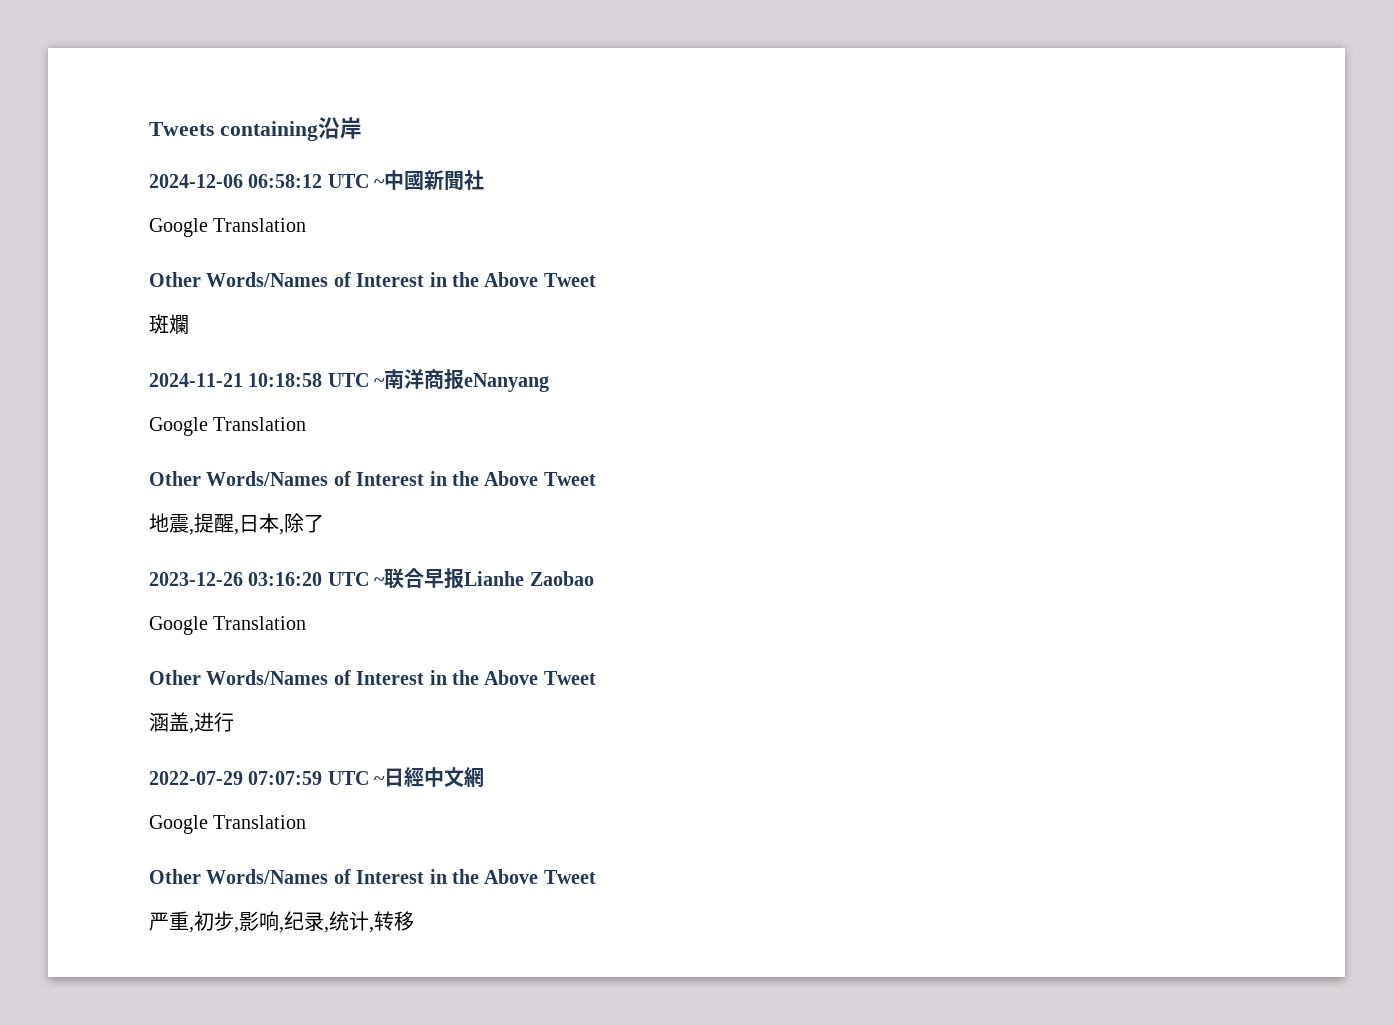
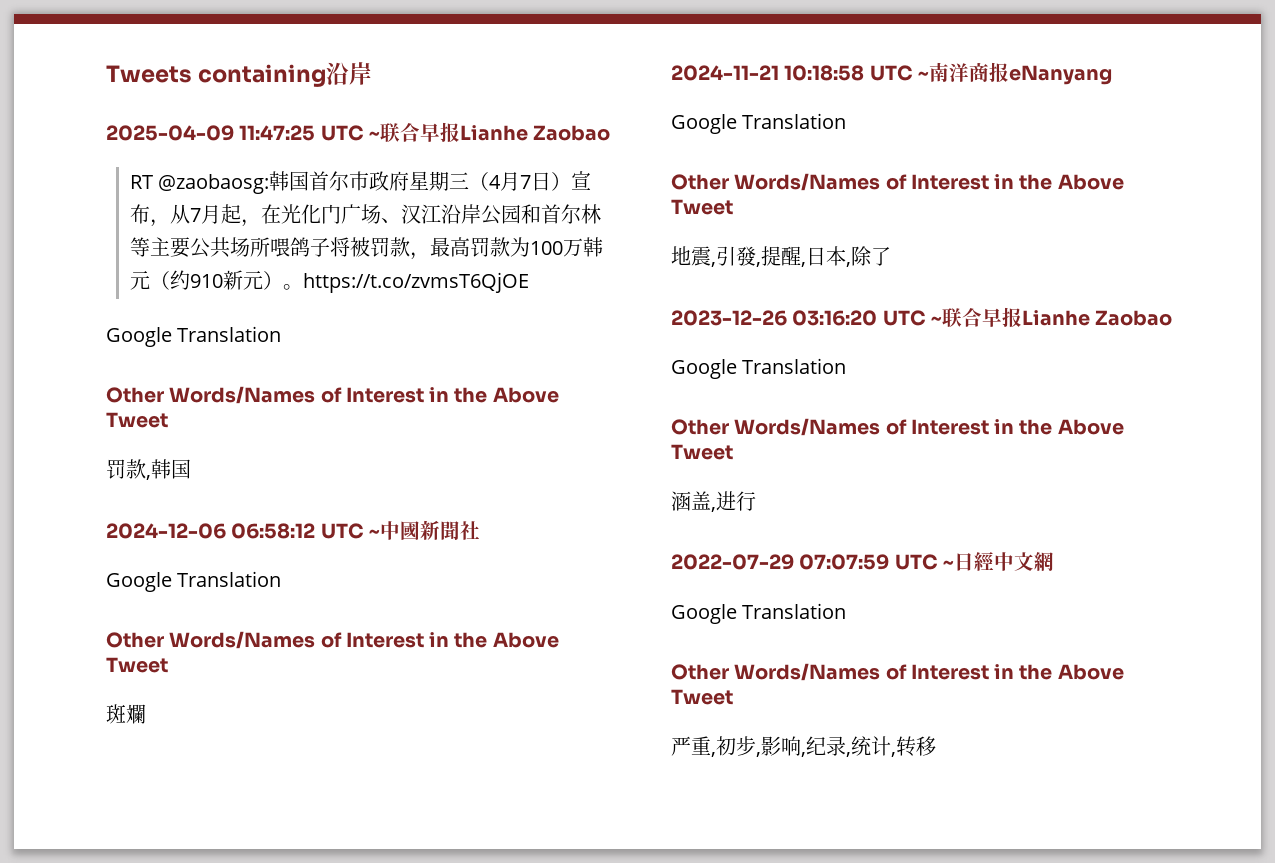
+ 2025-04-09 11:47:25 UTC ~联合早报Lianhe Zaobao
+ RT @zaobaosg:韩国首尔市政府星期三（4月7日）宣布，从7月起，在光化门广场、汉江沿岸公园和首尔林等主要公共场所喂鸽子将被罚款，最高罚款为100万韩元（约910新元）。https://t.co/zvmsT6QjOE
+ Google Translation
+ Other Words/Names of Interest in the Above Tweet
+ 罚款,韩国
- 地震,提醒,日本,除了
+ 地震,引發,提醒,日本,除了

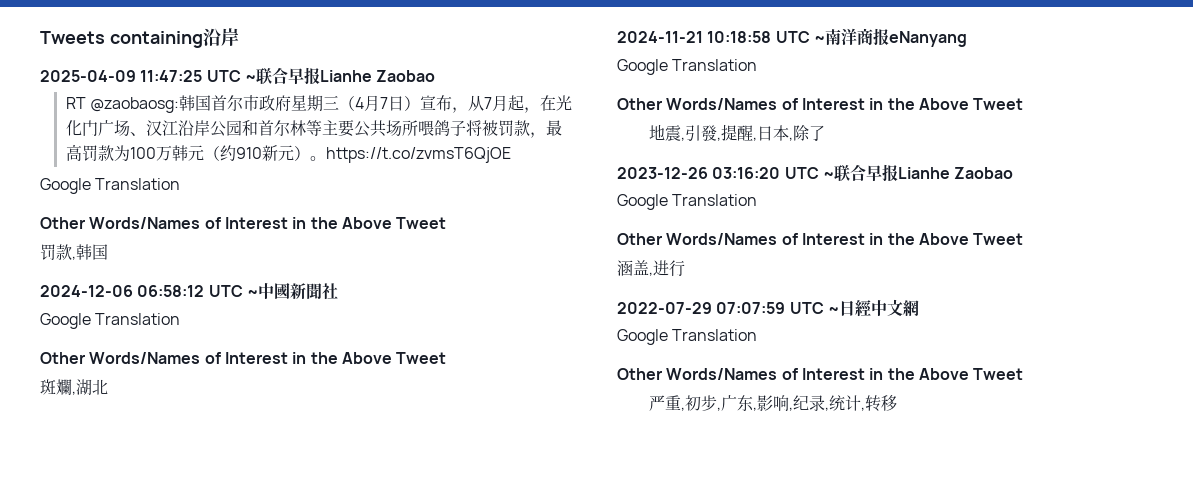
- 斑斕
+ 斑斕,湖北
- 严重,初步,影响,纪录,统计,转移
+ 严重,初步,广东,影响,纪录,统计,转移

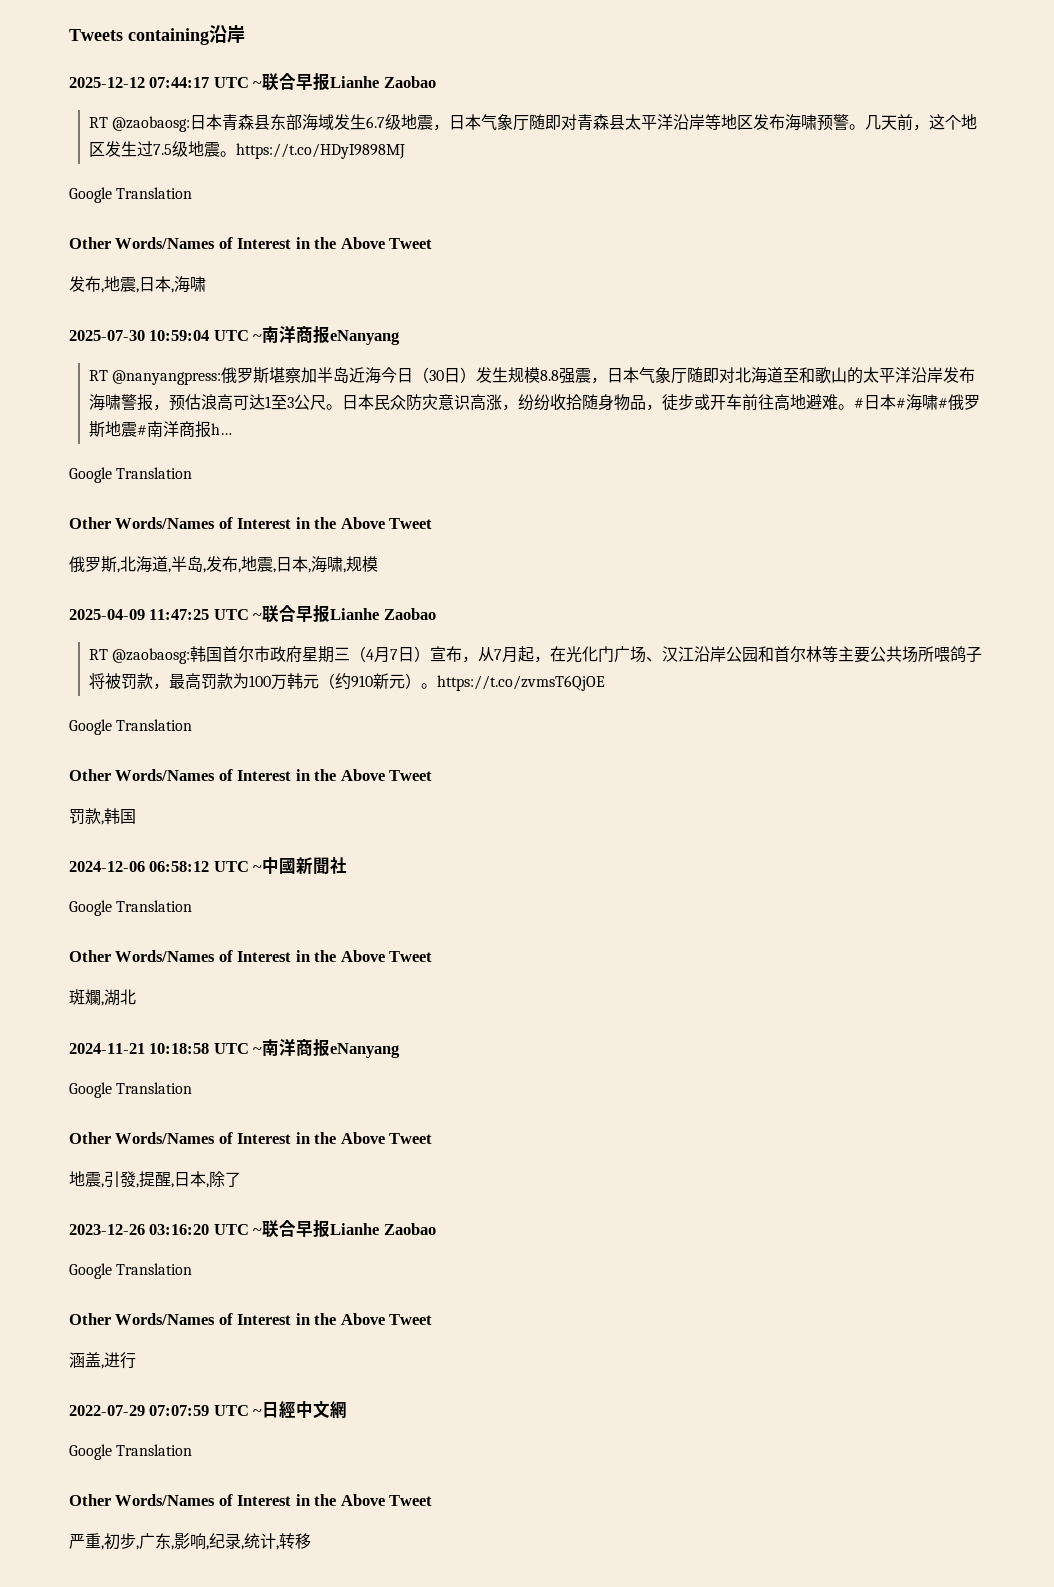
+ 2025-12-12 07:44:17 UTC ~联合早报Lianhe Zaobao
+ RT @zaobaosg:日本青森县东部海域发生6.7级地震，日本气象厅随即对青森县太平洋沿岸等地区发布海啸预警。几天前，这个地区发生过7.5级地震。https://t.co/HDyI9898MJ
+ Google Translation
+ Other Words/Names of Interest in the Above Tweet
+ 发布,地震,日本,海啸
+ 2025-07-30 10:59:04 UTC ~南洋商报eNanyang
+ RT @nanyangpress:俄罗斯堪察加半岛近海今日（30日）发生规模8.8强震，日本气象厅随即对北海道至和歌山的太平洋沿岸发布海啸警报，预估浪高可达1至3公尺。日本民众防灾意识高涨，纷纷收拾随身物品，徒步或开车前往高地避难。#日本#海啸#俄罗斯地震#南洋商报h…
+ Google Translation
+ Other Words/Names of Interest in the Above Tweet
+ 俄罗斯,北海道,半岛,发布,地震,日本,海啸,规模

